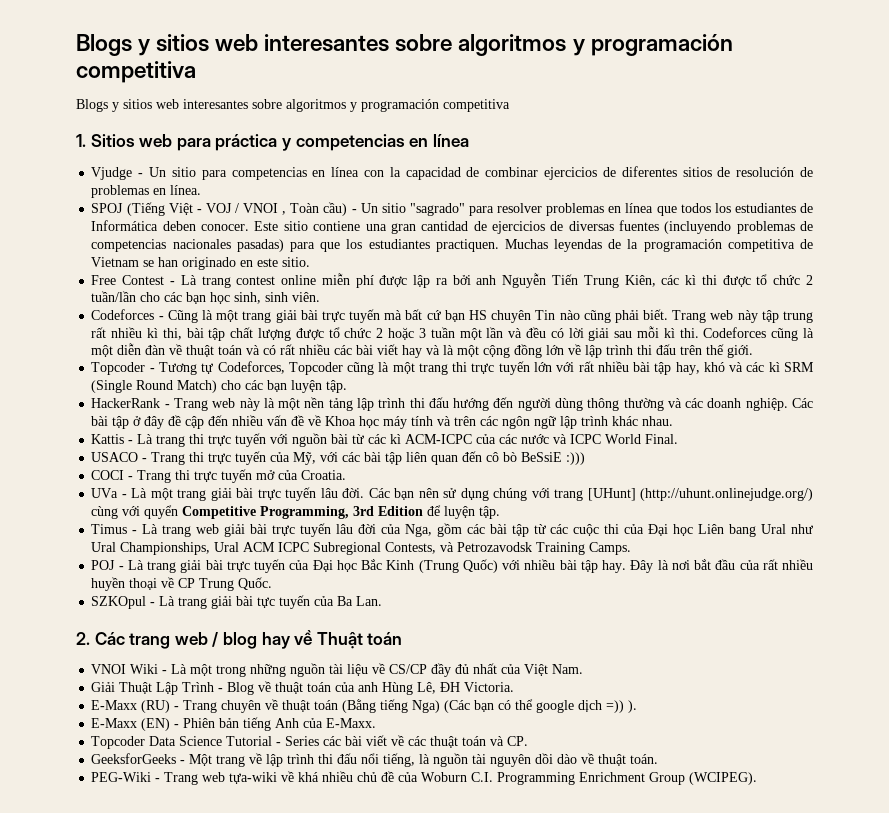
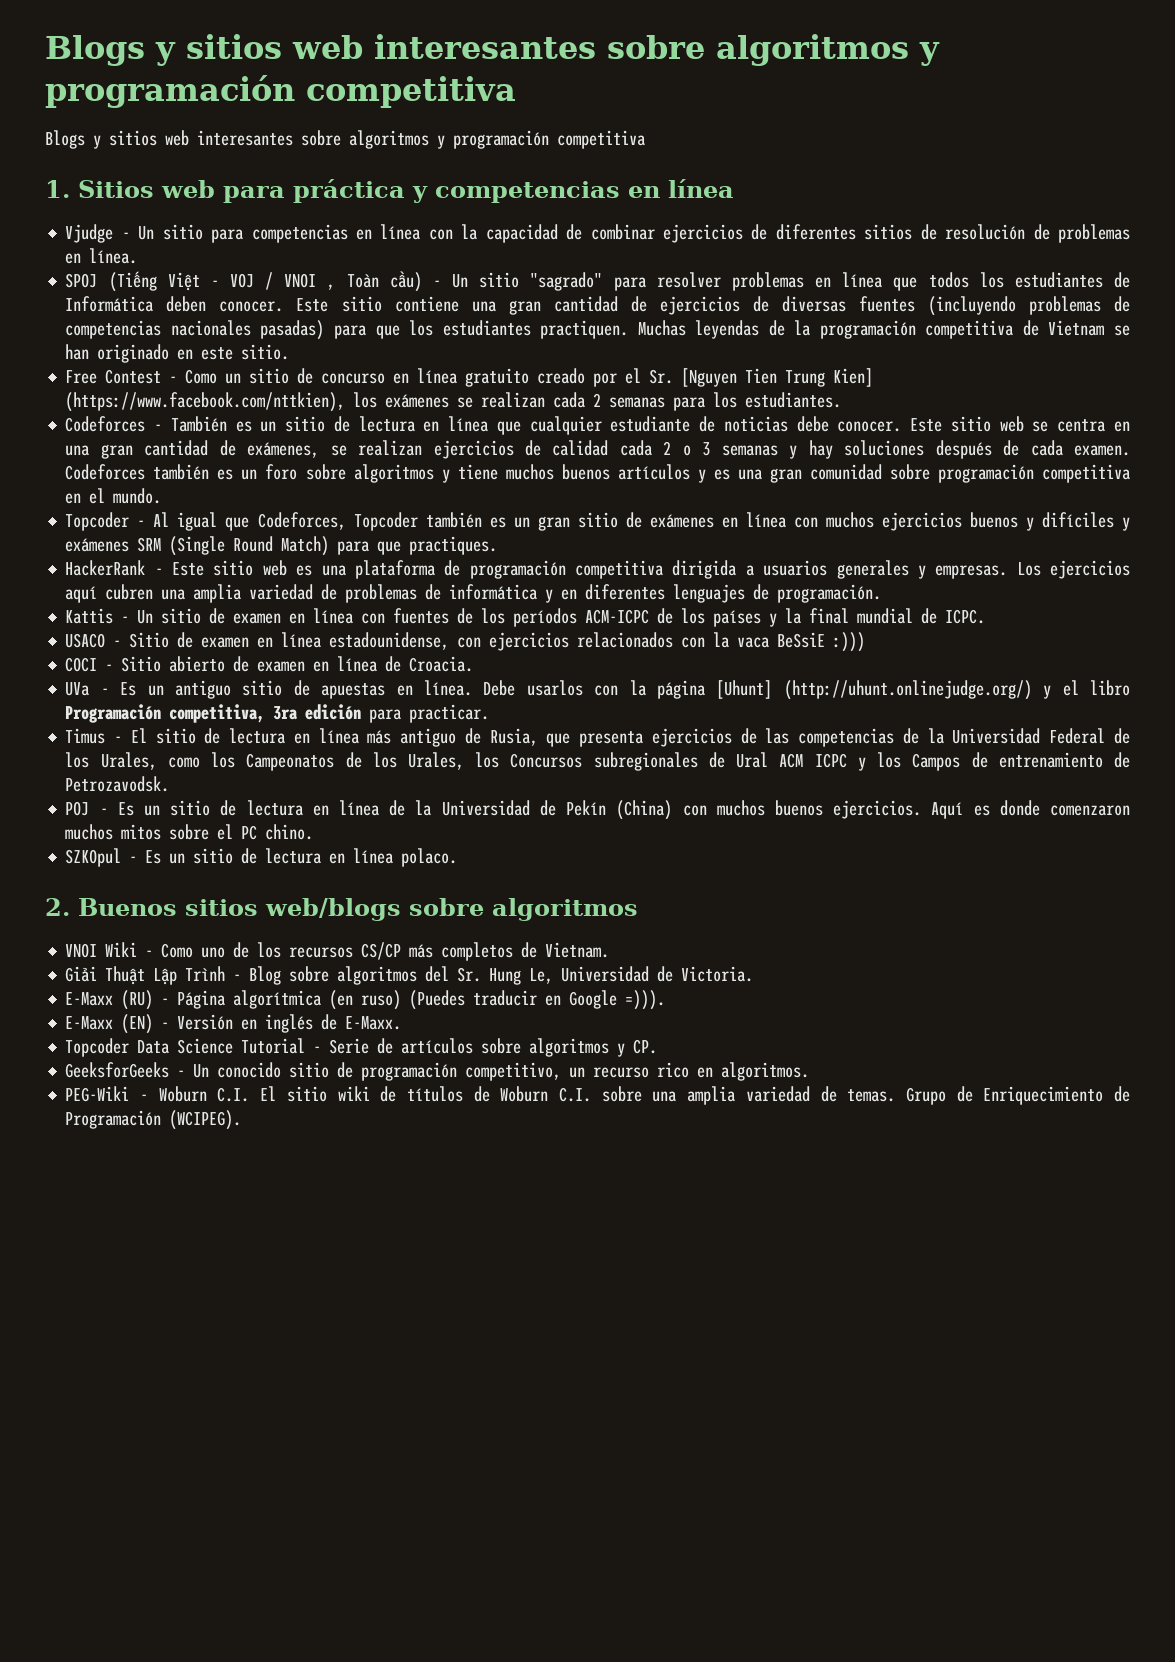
- Free Contest - Là trang contest online miễn phí được lập ra bởi anh Nguyễn Tiến Trung Kiên, các kì thi được tổ chức 2 tuần/lần cho các bạn học sinh, sinh viên.
- Codeforces - Cũng là một trang giải bài trực tuyến mà bất cứ bạn HS chuyên Tin nào cũng phải biết. Trang web này tập trung rất nhiều kì thi, bài tập chất lượng được tổ chức 2 hoặc 3 tuần một lần và đều có lời giải sau mỗi kì thi. Codeforces cũng là một diễn đàn về thuật toán và có rất nhiều các bài viết hay và là một cộng đồng lớn về lập trình thi đấu trên thế giới.
- Topcoder - Tương tự Codeforces, Topcoder cũng là một trang thi trực tuyến lớn với rất nhiều bài tập hay, khó và các kì SRM (Single Round Match) cho các bạn luyện tập.
- HackerRank - Trang web này là một nền tảng lập trình thi đấu hướng đến người dùng thông thường và các doanh nghiệp. Các bài tập ở đây đề cập đến nhiều vấn đề về Khoa học máy tính và trên các ngôn ngữ lập trình khác nhau.
- Kattis - Là trang thi trực tuyến với nguồn bài từ các kì ACM-ICPC của các nước và ICPC World Final.
- USACO - Trang thi trực tuyến của Mỹ, với các bài tập liên quan đến cô bò BeSsiE :)))
- COCI - Trang thi trực tuyến mở của Croatia.
- UVa - Là một trang giải bài trực tuyến lâu đời. Các bạn nên sử dụng chúng với trang [UHunt] (http://uhunt.onlinejudge.org/) cùng với quyển Competitive Programming, 3rd Edition để luyện tập.
- Timus - Là trang web giải bài trực tuyến lâu đời của Nga, gồm các bài tập từ các cuộc thi của Đại học Liên bang Ural như Ural Championships, Ural ACM ICPC Subregional Contests, và Petrozavodsk Training Camps.
- POJ - Là trang giải bài trực tuyến của Đại học Bắc Kinh (Trung Quốc) với nhiều bài tập hay. Đây là nơi bắt đầu của rất nhiều huyền thoại về CP Trung Quốc.
- SZKOpul - Là trang giải bài tực tuyến của Ba Lan.
- 2. Các trang web / blog hay về Thuật toán
- VNOI Wiki - Là một trong những nguồn tài liệu về CS/CP đầy đủ nhất của Việt Nam.
+ Free Contest - Como un sitio de concurso en línea gratuito creado por el Sr. [Nguyen Tien Trung Kien] (https://www.facebook.com/nttkien), los exámenes se realizan cada 2 semanas para los estudiantes.
+ Codeforces - También es un sitio de lectura en línea que cualquier estudiante de noticias debe conocer. Este sitio web se centra en una gran cantidad de exámenes, se realizan ejercicios de calidad cada 2 o 3 semanas y hay soluciones después de cada examen. Codeforces también es un foro sobre algoritmos y tiene muchos buenos artículos y es una gran comunidad sobre programación competitiva en el mundo.
+ Topcoder - Al igual que Codeforces, Topcoder también es un gran sitio de exámenes en línea con muchos ejercicios buenos y difíciles y exámenes SRM (Single Round Match) para que practiques.
+ HackerRank - Este sitio web es una plataforma de programación competitiva dirigida a usuarios generales y empresas. Los ejercicios aquí cubren una amplia variedad de problemas de informática y en diferentes lenguajes de programación.
+ Kattis - Un sitio de examen en línea con fuentes de los períodos ACM-ICPC de los países y la final mundial de ICPC.
+ USACO - Sitio de examen en línea estadounidense, con ejercicios relacionados con la vaca BeSsiE :)))
+ COCI - Sitio abierto de examen en línea de Croacia.
+ UVa - Es un antiguo sitio de apuestas en línea. Debe usarlos con la página [Uhunt] (http://uhunt.onlinejudge.org/) y el libro Programación competitiva, 3ra edición para practicar.
+ Timus - El sitio de lectura en línea más antiguo de Rusia, que presenta ejercicios de las competencias de la Universidad Federal de los Urales, como los Campeonatos de los Urales, los Concursos subregionales de Ural ACM ICPC y los Campos de entrenamiento de Petrozavodsk.
+ POJ - Es un sitio de lectura en línea de la Universidad de Pekín (China) con muchos buenos ejercicios. Aquí es donde comenzaron muchos mitos sobre el PC chino.
+ SZKOpul - Es un sitio de lectura en línea polaco.
+ 2. Buenos sitios web/blogs sobre algoritmos
+ VNOI Wiki - Como uno de los recursos CS/CP más completos de Vietnam.
- Giải Thuật Lập Trình - Blog về thuật toán của anh Hùng Lê, ĐH Victoria.
- E-Maxx (RU) - Trang chuyên về thuật toán (Bằng tiếng Nga) (Các bạn có thể google dịch =)) ).
- E-Maxx (EN) - Phiên bản tiếng Anh của E-Maxx.
+ Giải Thuật Lập Trình - Blog sobre algoritmos del Sr. Hung Le, Universidad de Victoria.
+ E-Maxx (RU) - Página algorítmica (en ruso) (Puedes traducir en Google =))).
+ E-Maxx (EN) - Versión en inglés de E-Maxx.
- Topcoder Data Science Tutorial - Series các bài viết về các thuật toán và CP.
- GeeksforGeeks - Một trang về lập trình thi đấu nổi tiếng, là nguồn tài nguyên dồi dào về thuật toán.
- PEG-Wiki - Trang web tựa-wiki về khá nhiều chủ đề của Woburn C.I. Programming Enrichment Group (WCIPEG).
+ Topcoder Data Science Tutorial - Serie de artículos sobre algoritmos y CP.
+ GeeksforGeeks - Un conocido sitio de programación competitivo, un recurso rico en algoritmos.
+ PEG-Wiki - Woburn C.I. El sitio wiki de títulos de Woburn C.I. sobre una amplia variedad de temas. Grupo de Enriquecimiento de Programación (WCIPEG).

